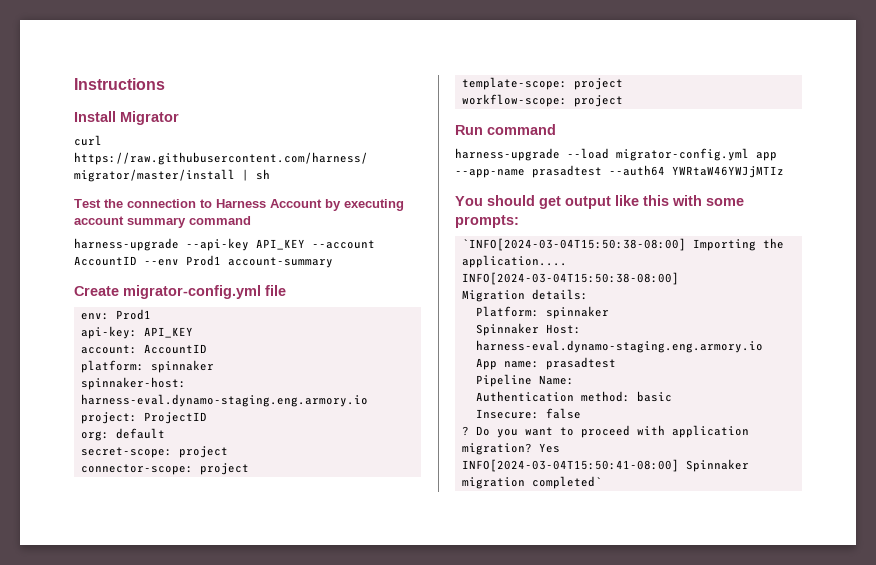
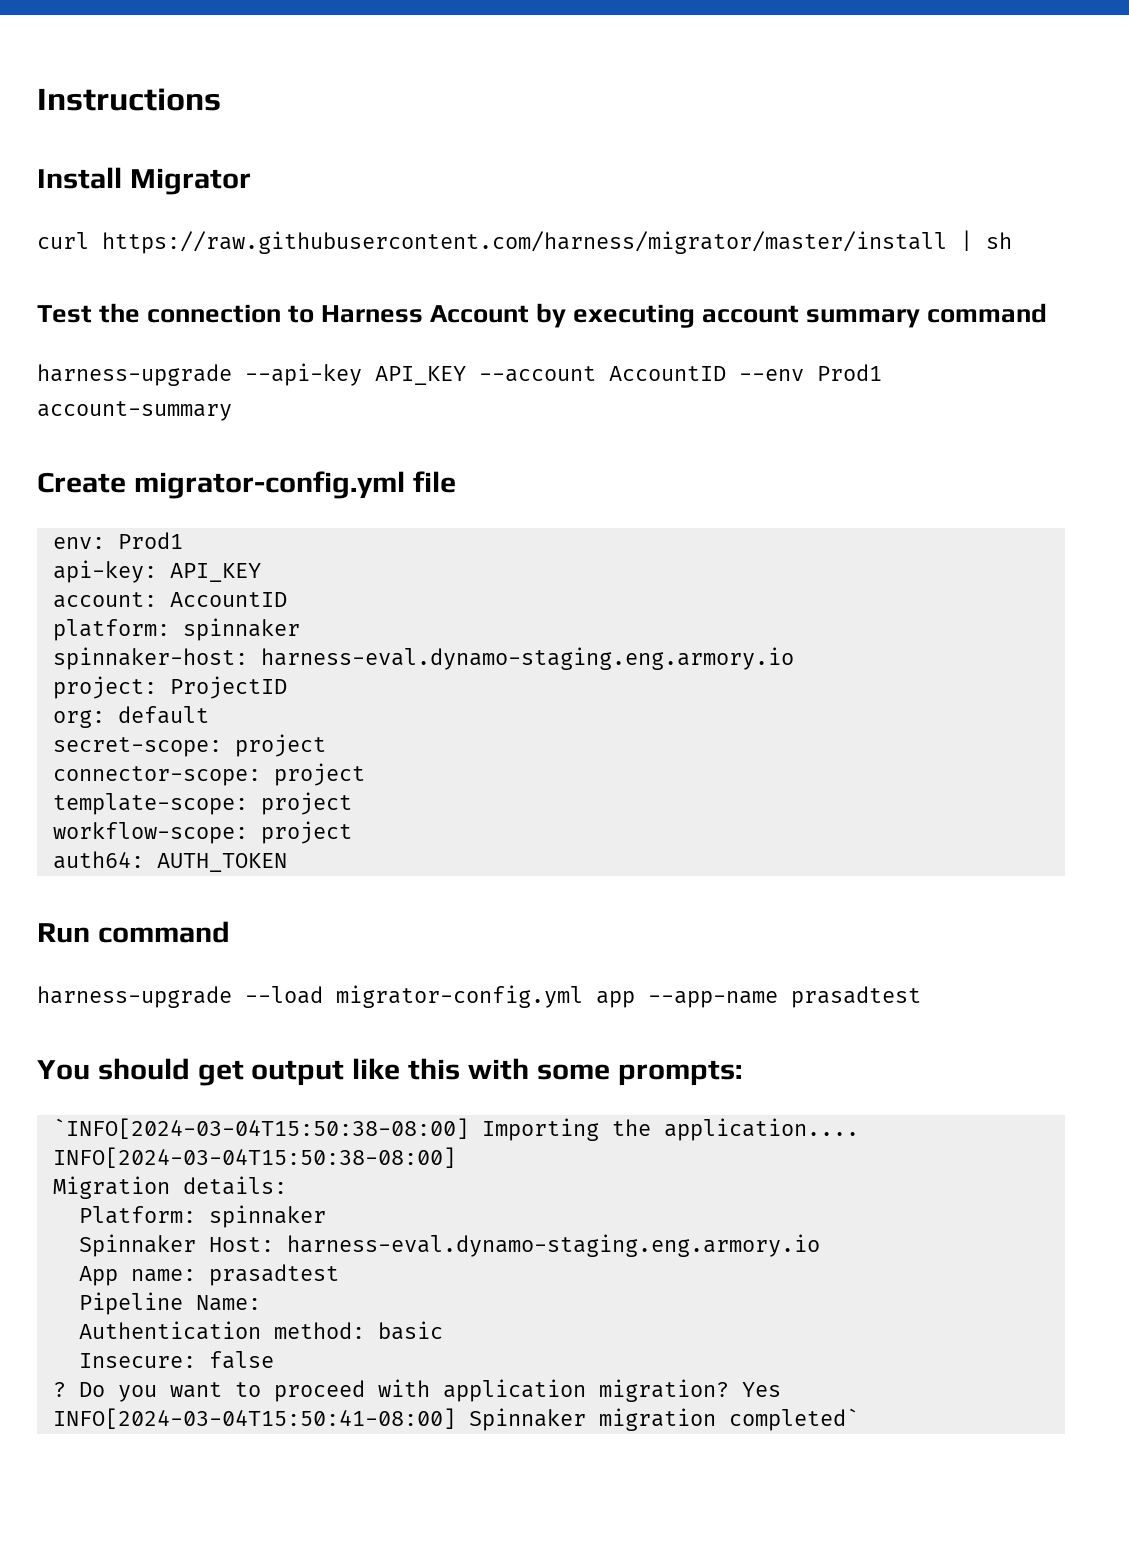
+ auth64: AUTH_TOKEN
- harness-upgrade --load migrator-config.yml app --app-name prasadtest --auth64 YWRtaW46YWJjMTIz
+ harness-upgrade --load migrator-config.yml app --app-name prasadtest

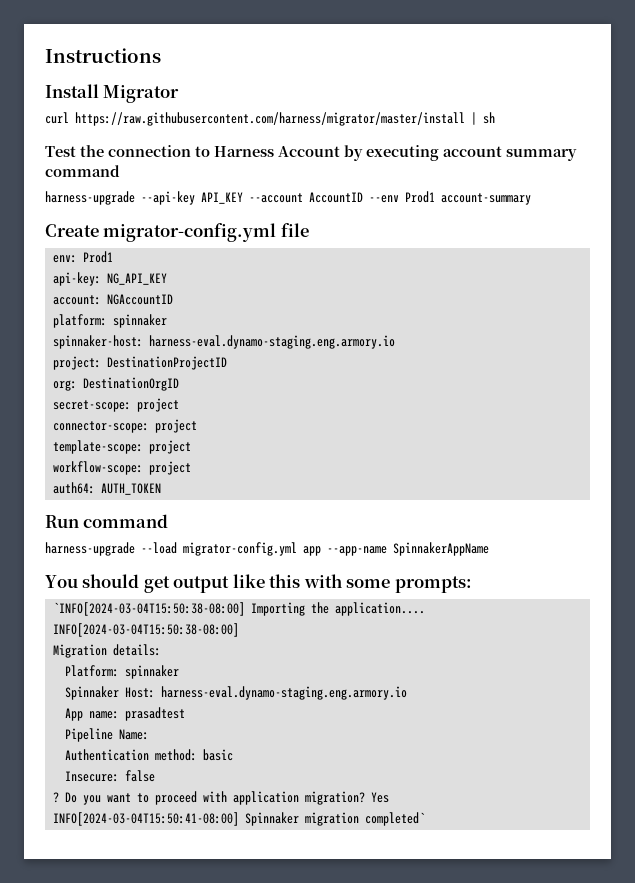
- api-key: API_KEY
+ api-key: NG_API_KEY
- account: AccountID
+ account: NGAccountID
- project: ProjectID
+ project: DestinationProjectID
- org: default
+ org: DestinationOrgID
- harness-upgrade --load migrator-config.yml app --app-name prasadtest
+ harness-upgrade --load migrator-config.yml app --app-name SpinnakerAppName

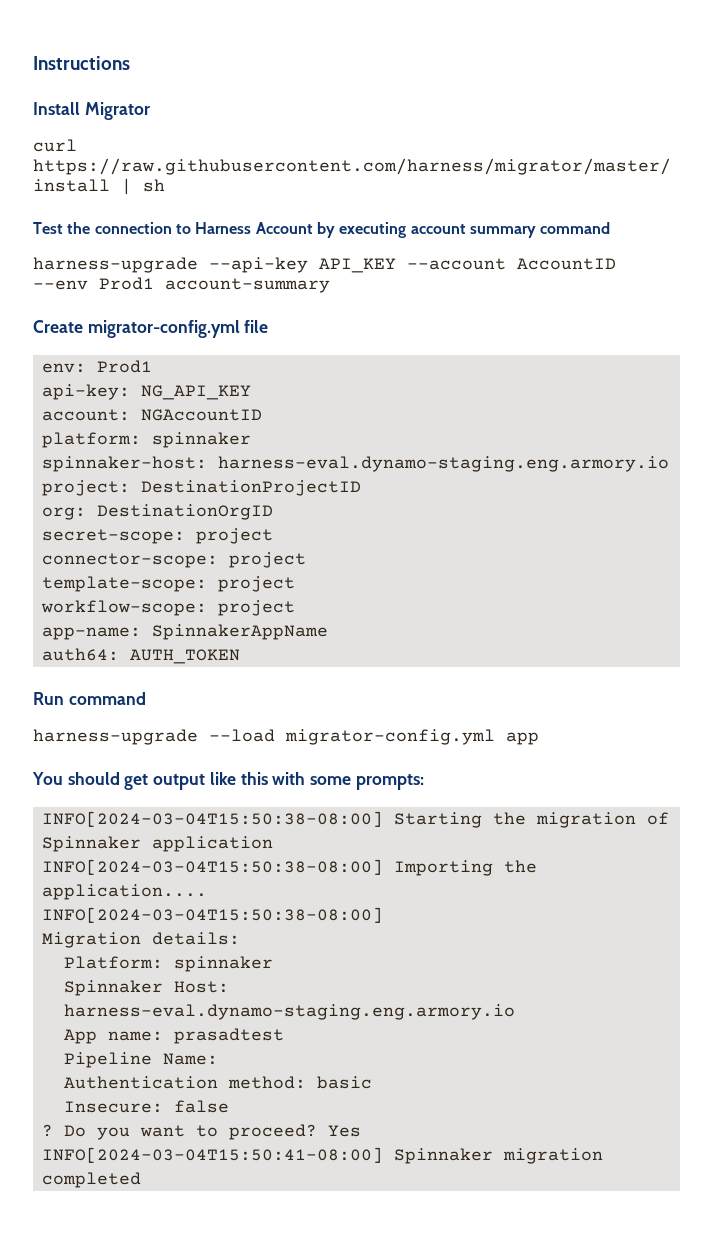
+ app-name: SpinnakerAppName
- harness-upgrade --load migrator-config.yml app --app-name SpinnakerAppName
+ harness-upgrade --load migrator-config.yml app
- `INFO[2024-03-04T15:50:38-08:00] Importing the application....
+ INFO[2024-03-04T15:50:38-08:00] Starting the migration of Spinnaker application
+ INFO[2024-03-04T15:50:38-08:00] Importing the application....
- Do you want to proceed with application migration?
+ Do you want to proceed?
- INFO[2024-03-04T15:50:41-08:00] Spinnaker migration completed`
+ INFO[2024-03-04T15:50:41-08:00] Spinnaker migration completed

